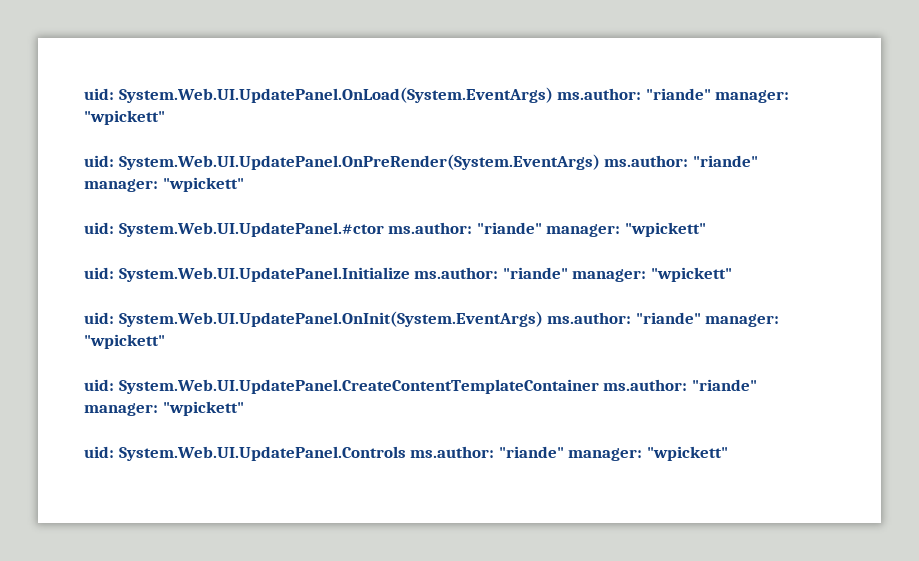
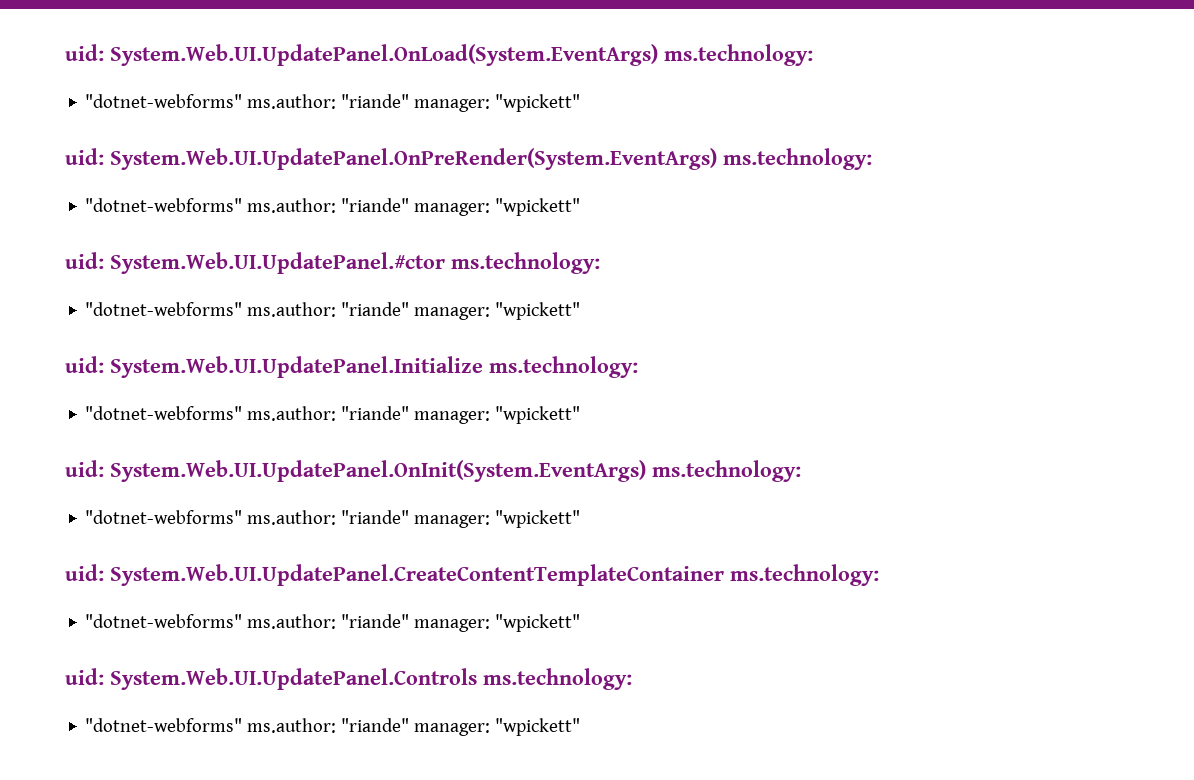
- uid: System.Web.UI.UpdatePanel.OnLoad(System.EventArgs) ms.author: "riande" manager: "wpickett"
+ uid: System.Web.UI.UpdatePanel.OnLoad(System.EventArgs) ms.technology:
+ "dotnet-webforms" ms.author: "riande" manager: "wpickett"
- uid: System.Web.UI.UpdatePanel.OnPreRender(System.EventArgs) ms.author: "riande" manager: "wpickett"
+ uid: System.Web.UI.UpdatePanel.OnPreRender(System.EventArgs) ms.technology:
+ "dotnet-webforms" ms.author: "riande" manager: "wpickett"
- uid: System.Web.UI.UpdatePanel.#ctor ms.author: "riande" manager: "wpickett"
+ uid: System.Web.UI.UpdatePanel.#ctor ms.technology:
+ "dotnet-webforms" ms.author: "riande" manager: "wpickett"
- uid: System.Web.UI.UpdatePanel.Initialize ms.author: "riande" manager: "wpickett"
+ uid: System.Web.UI.UpdatePanel.Initialize ms.technology:
+ "dotnet-webforms" ms.author: "riande" manager: "wpickett"
- uid: System.Web.UI.UpdatePanel.OnInit(System.EventArgs) ms.author: "riande" manager: "wpickett"
+ uid: System.Web.UI.UpdatePanel.OnInit(System.EventArgs) ms.technology:
+ "dotnet-webforms" ms.author: "riande" manager: "wpickett"
- uid: System.Web.UI.UpdatePanel.CreateContentTemplateContainer ms.author: "riande" manager: "wpickett"
+ uid: System.Web.UI.UpdatePanel.CreateContentTemplateContainer ms.technology:
+ "dotnet-webforms" ms.author: "riande" manager: "wpickett"
- uid: System.Web.UI.UpdatePanel.Controls ms.author: "riande" manager: "wpickett"
+ uid: System.Web.UI.UpdatePanel.Controls ms.technology:
+ "dotnet-webforms" ms.author: "riande" manager: "wpickett"

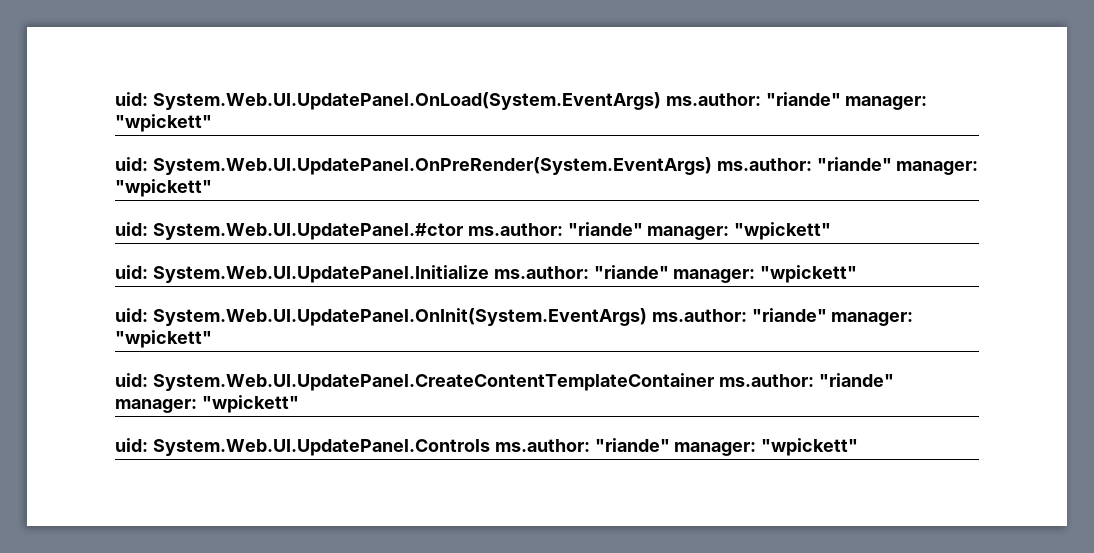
- uid: System.Web.UI.UpdatePanel.OnLoad(System.EventArgs) ms.technology:
- "dotnet-webforms" ms.author: "riande" manager: "wpickett"
+ uid: System.Web.UI.UpdatePanel.OnLoad(System.EventArgs) ms.author: "riande" manager: "wpickett"
- uid: System.Web.UI.UpdatePanel.OnPreRender(System.EventArgs) ms.technology:
- "dotnet-webforms" ms.author: "riande" manager: "wpickett"
+ uid: System.Web.UI.UpdatePanel.OnPreRender(System.EventArgs) ms.author: "riande" manager: "wpickett"
- uid: System.Web.UI.UpdatePanel.#ctor ms.technology:
- "dotnet-webforms" ms.author: "riande" manager: "wpickett"
+ uid: System.Web.UI.UpdatePanel.#ctor ms.author: "riande" manager: "wpickett"
- uid: System.Web.UI.UpdatePanel.Initialize ms.technology:
- "dotnet-webforms" ms.author: "riande" manager: "wpickett"
+ uid: System.Web.UI.UpdatePanel.Initialize ms.author: "riande" manager: "wpickett"
- uid: System.Web.UI.UpdatePanel.OnInit(System.EventArgs) ms.technology:
- "dotnet-webforms" ms.author: "riande" manager: "wpickett"
+ uid: System.Web.UI.UpdatePanel.OnInit(System.EventArgs) ms.author: "riande" manager: "wpickett"
- uid: System.Web.UI.UpdatePanel.CreateContentTemplateContainer ms.technology:
- "dotnet-webforms" ms.author: "riande" manager: "wpickett"
+ uid: System.Web.UI.UpdatePanel.CreateContentTemplateContainer ms.author: "riande" manager: "wpickett"
- uid: System.Web.UI.UpdatePanel.Controls ms.technology:
- "dotnet-webforms" ms.author: "riande" manager: "wpickett"
+ uid: System.Web.UI.UpdatePanel.Controls ms.author: "riande" manager: "wpickett"

